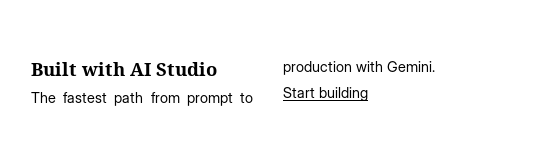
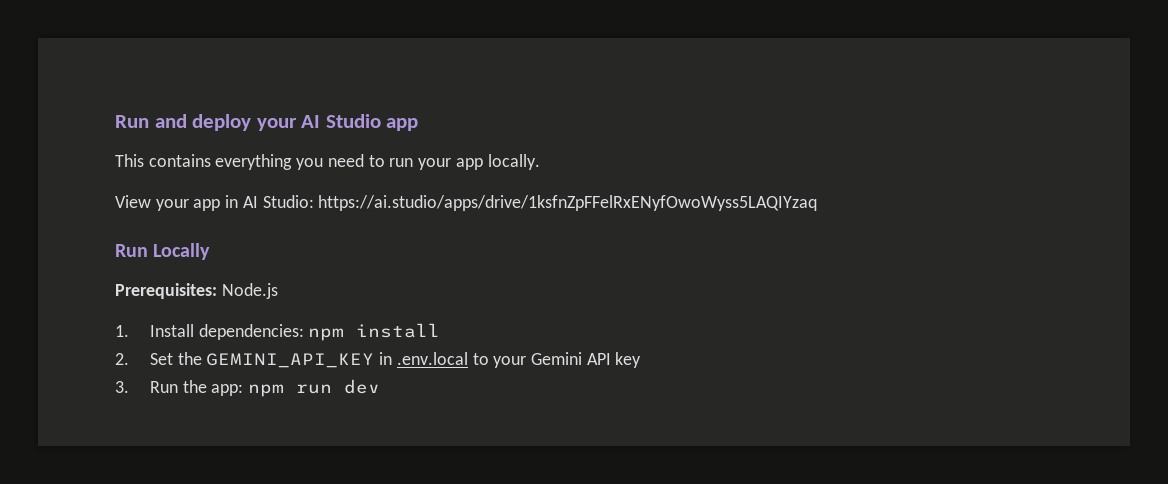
- Built with AI Studio
- The fastest path from prompt to production with Gemini.
- Start building
+ Run and deploy your AI Studio app
+ This contains everything you need to run your app locally.
+ View your app in AI Studio: https://ai.studio/apps/drive/1ksfnZpFFelRxENyfOwoWyss5LAQIYzaq
+ Run Locally
+ Prerequisites: Node.js
+ 1. Install dependencies: npm install
+ 2. Set the GEMINI_API_KEY in .env.local to your Gemini API key
+ 3. Run the app: npm run dev

